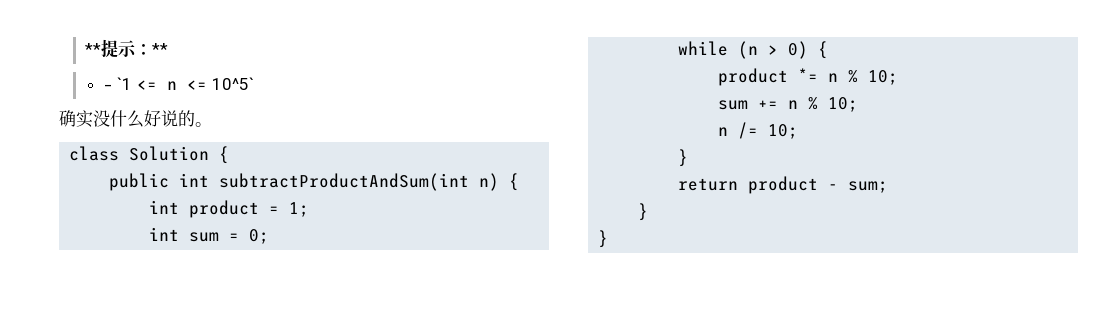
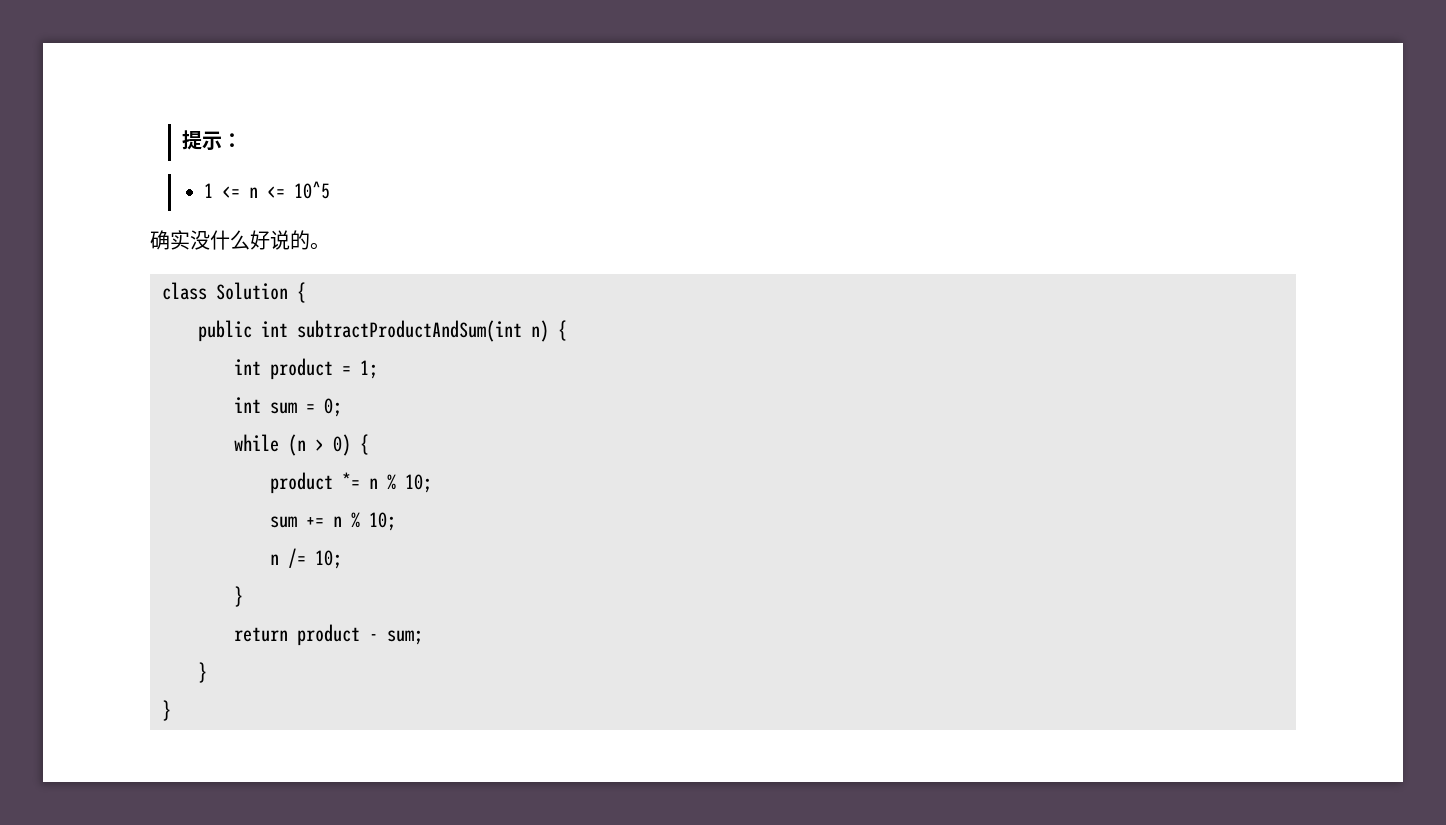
- **提示：**
- - `1 <= n <= 10^5`
+ 提示：
+ 1 <= n <= 10^5

